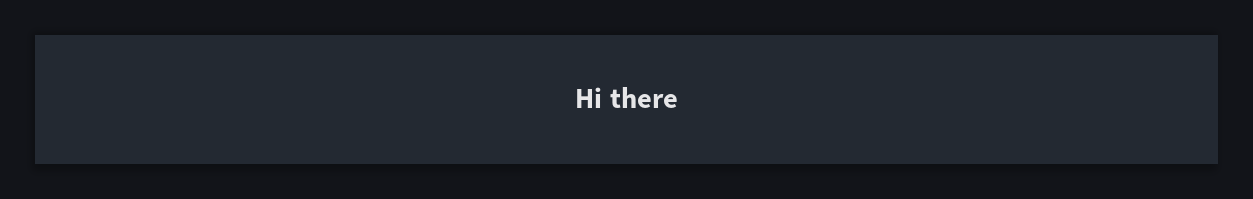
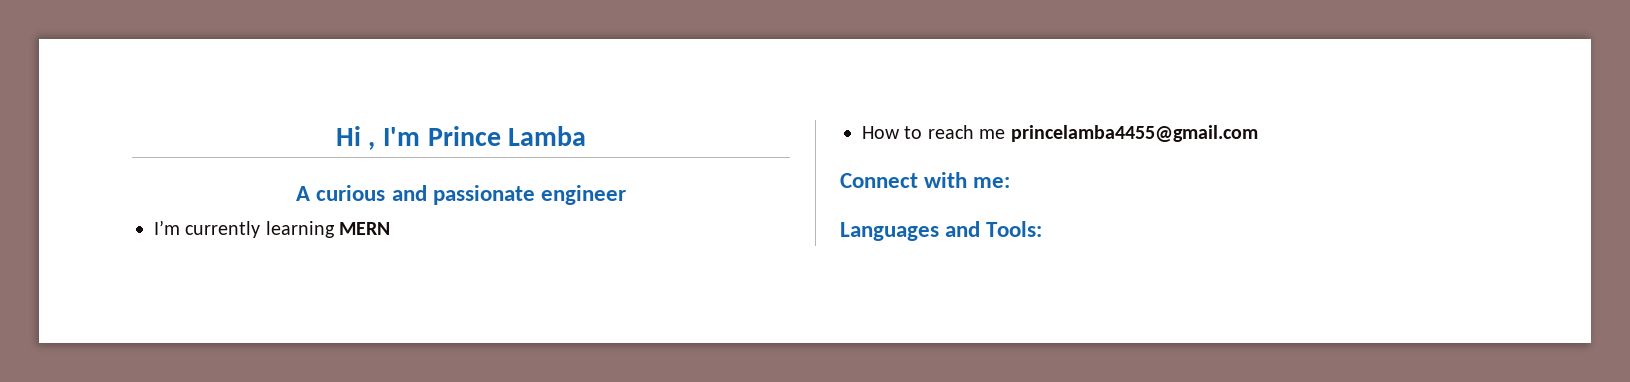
- Hi there
+ Hi , I'm Prince Lamba
+ A curious and passionate engineer
+ I’m currently learning MERN
+ How to reach me princelamba4455@gmail.com
+ Connect with me:
+ Languages and Tools:

